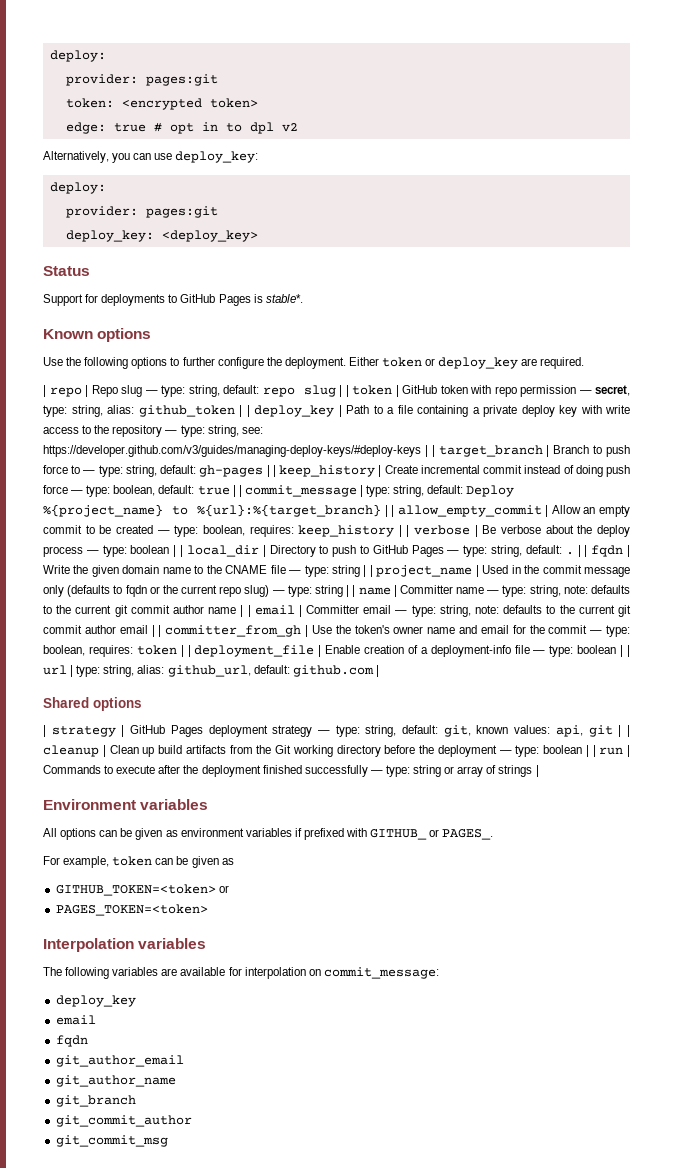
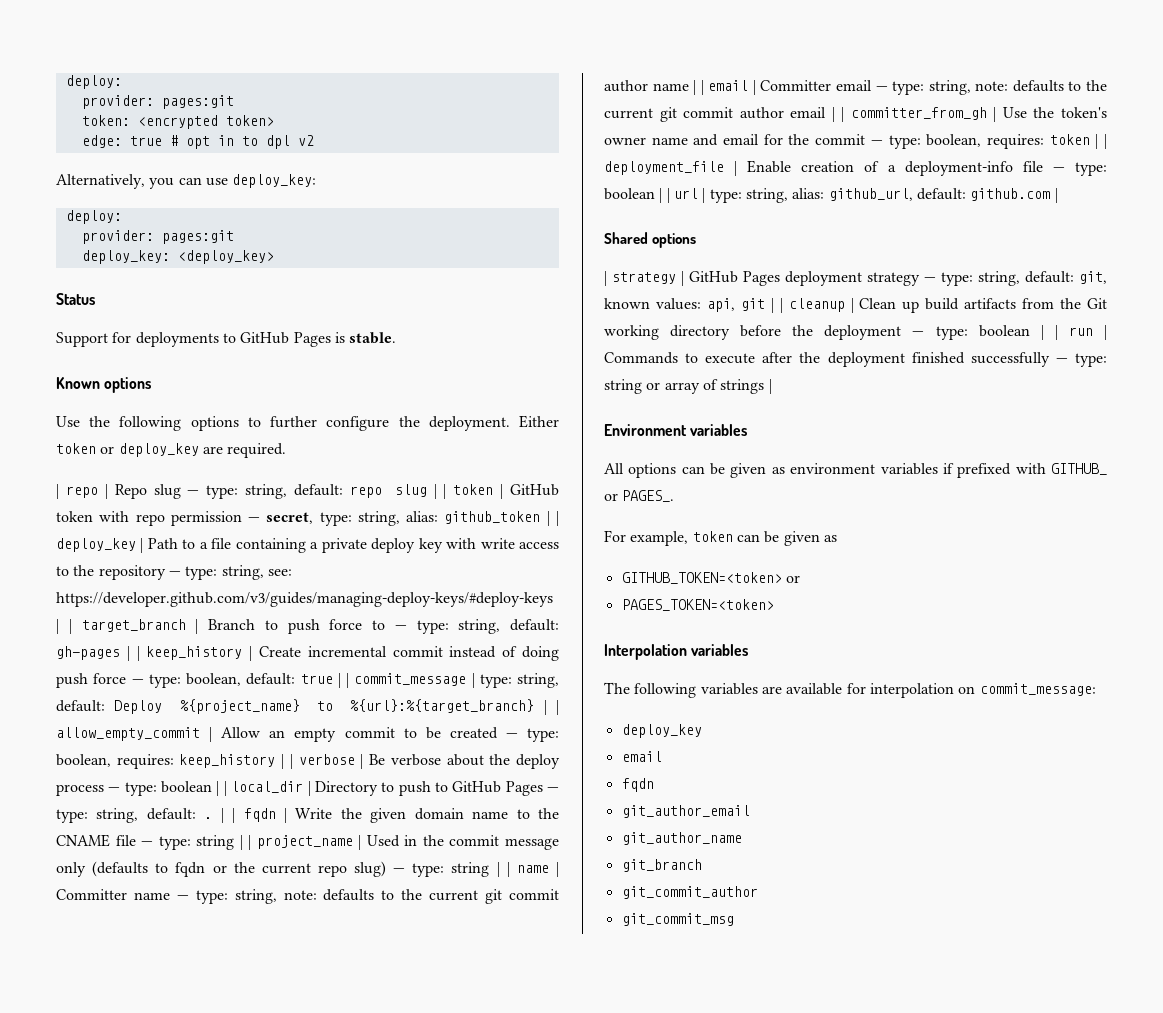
- Support for deployments to GitHub Pages is stable*.
+ Support for deployments to GitHub Pages is stable.

